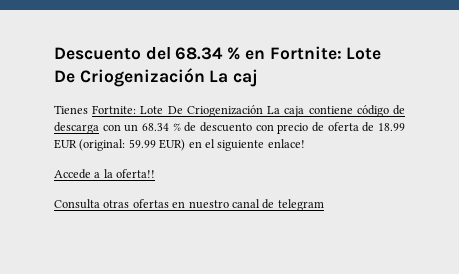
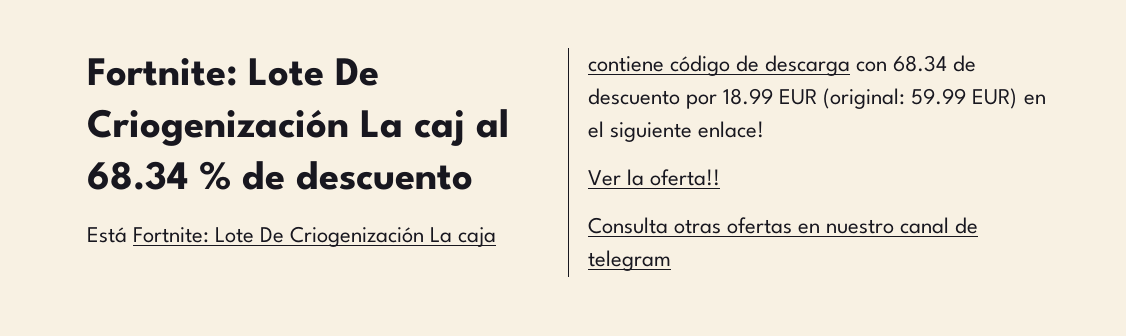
- Descuento del 68.34 % en Fortnite: Lote De Criogenización La caj
- Tienes Fortnite: Lote De Criogenización La caja contiene código de descarga con un 68.34 % de descuento con precio de oferta de 18.99 EUR (original: 59.99 EUR) en el siguiente enlace!
+ Fortnite: Lote De Criogenización La caj al 68.34 % de descuento
+ Está Fortnite: Lote De Criogenización La caja contiene código de descarga con 68.34 de descuento por 18.99 EUR (original: 59.99 EUR) en el siguiente enlace!
- Accede a la oferta!!
+ Ver la oferta!!

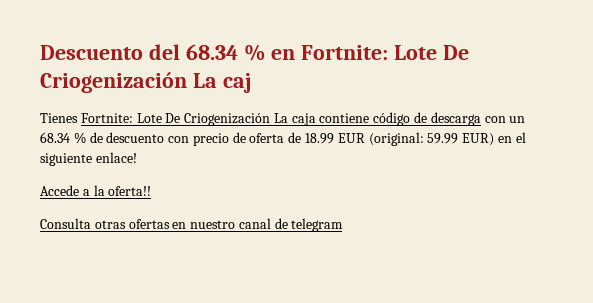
- Fortnite: Lote De Criogenización La caj al 68.34 % de descuento
- Está Fortnite: Lote De Criogenización La caja contiene código de descarga con 68.34 de descuento por 18.99 EUR (original: 59.99 EUR) en el siguiente enlace!
+ Descuento del 68.34 % en Fortnite: Lote De Criogenización La caj
+ Tienes Fortnite: Lote De Criogenización La caja contiene código de descarga con un 68.34 % de descuento con precio de oferta de 18.99 EUR (original: 59.99 EUR) en el siguiente enlace!
- Ver la oferta!!
+ Accede a la oferta!!

